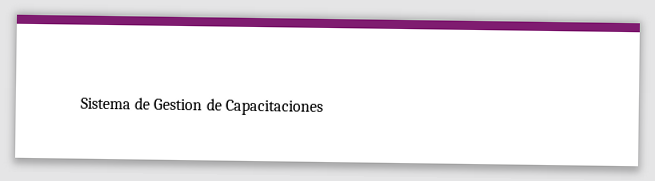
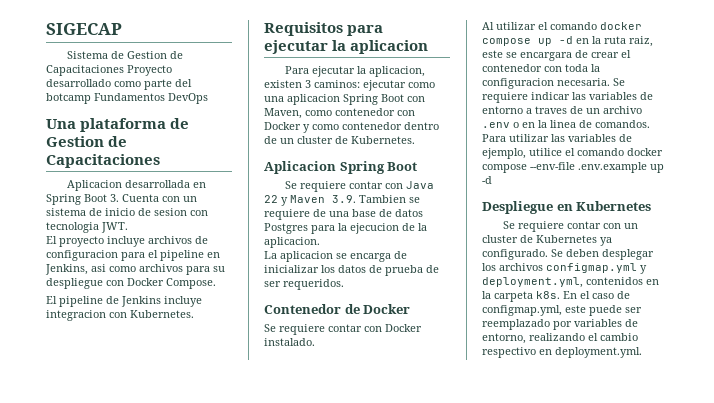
+ SIGECAP
- Sistema de Gestion de Capacitaciones
+ Sistema de Gestion de Capacitaciones Proyecto desarrollado como parte del botcamp Fundamentos DevOps
+ Una plataforma de Gestion de Capacitaciones
+ Aplicacion desarrollada en Spring Boot 3. Cuenta con un sistema de inicio de sesion con tecnologia JWT.
+ El proyecto incluye archivos de configuracion para el pipeline en Jenkins, asi como archivos para su despliegue con Docker Compose.
+ El pipeline de Jenkins incluye integracion con Kubernetes.
+ Requisitos para ejecutar la aplicacion
+ Para ejecutar la aplicacion, existen 3 caminos: ejecutar como una aplicacion Spring Boot con Maven, como contenedor con Docker y como contenedor dentro de un cluster de Kubernetes.
+ Aplicacion Spring Boot
+ Se requiere contar con Java 22 y Maven 3.9. Tambien se requiere de una base de datos Postgres para la ejecucion de la aplicacion.
+ La aplicacion se encarga de inicializar los datos de prueba de ser requeridos.
+ Contenedor de Docker
+ Se requiere contar con Docker instalado.
+ Al utilizar el comando docker compose up -d en la ruta raiz, este se encargara de crear el contenedor con toda la configuracion necesaria. Se requiere indicar las variables de entorno a traves de un archivo .env o en la linea de comandos. Para utilizar las variables de ejemplo, utilice el comando docker compose --env-file .env.example up -d
+ Despliegue en Kubernetes
+ Se requiere contar con un cluster de Kubernetes ya configurado. Se deben desplegar los archivos configmap.yml y deployment.yml, contenidos en la carpeta k8s. En el caso de configmap.yml, este puede ser reemplazado por variables de entorno, realizando el cambio respectivo en deployment.yml.

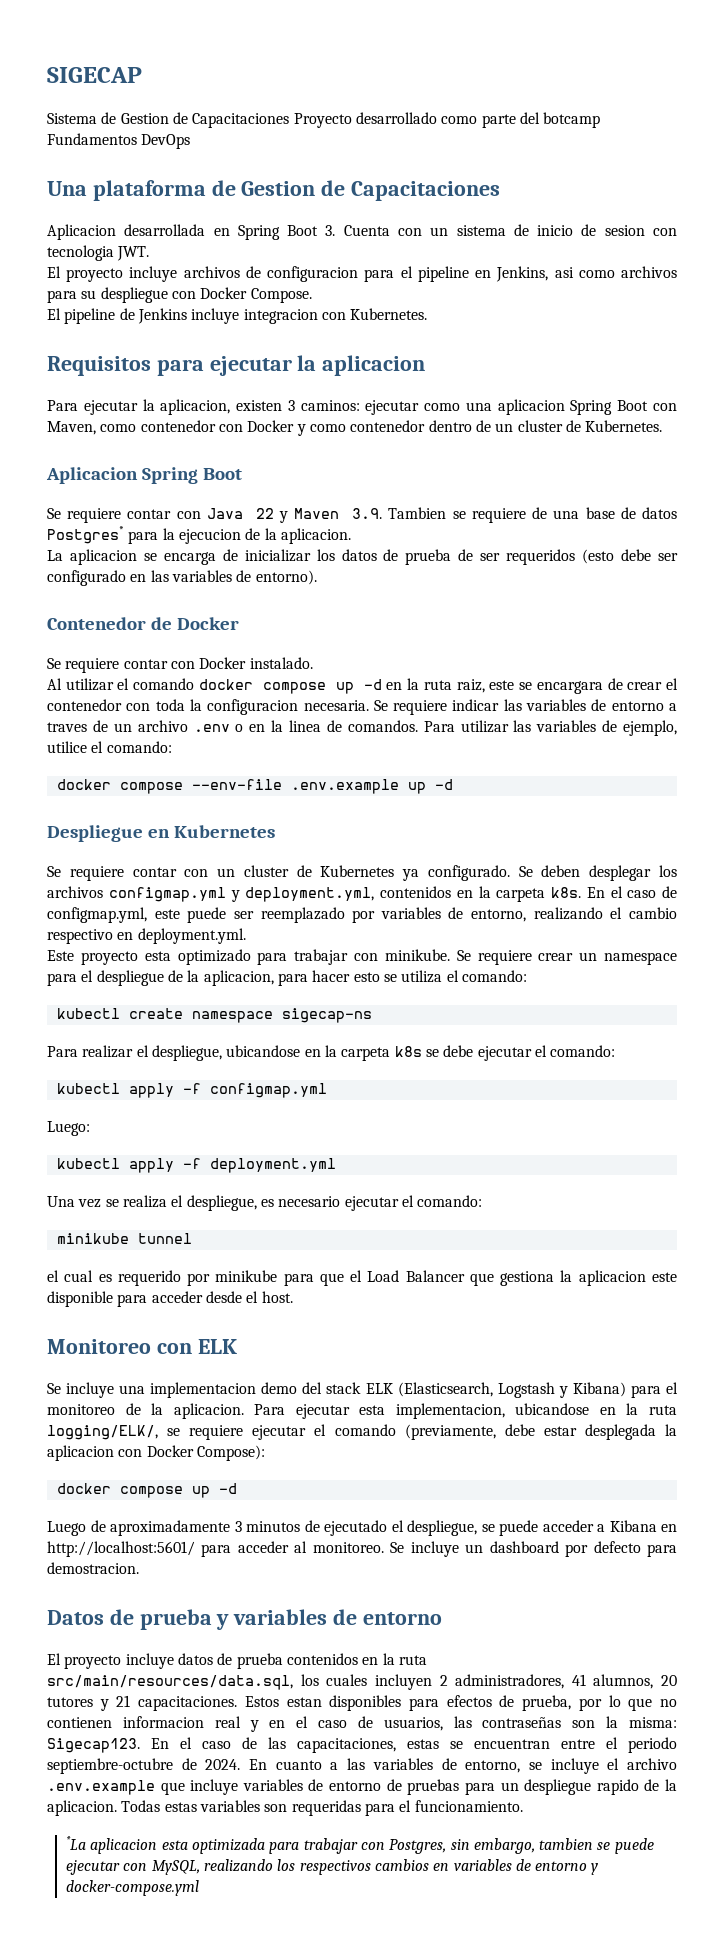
- Se requiere contar con Java 22 y Maven 3.9. Tambien se requiere de una base de datos Postgres para la ejecucion de la aplicacion.
+ Se requiere contar con Java 22 y Maven 3.9. Tambien se requiere de una base de datos Postgres* para la ejecucion de la aplicacion.
- La aplicacion se encarga de inicializar los datos de prueba de ser requeridos.
+ La aplicacion se encarga de inicializar los datos de prueba de ser requeridos (esto debe ser configurado en las variables de entorno).
- Para utilizar las variables de ejemplo, utilice el comando docker compose --env-file .env.example up -d
+ Para utilizar las variables de ejemplo, utilice el comando:
+ docker compose --env-file .env.example up -d
+ Este proyecto esta optimizado para trabajar con minikube. Se requiere crear un namespace para el despliegue de la aplicacion, para hacer esto se utiliza el comando:
+ kubectl create namespace sigecap-ns
+ Para realizar el despliegue, ubicandose en la carpeta k8s se debe ejecutar el comando:
+ kubectl apply -f configmap.yml
+ Luego:
+ kubectl apply -f deployment.yml
+ Una vez se realiza el despliegue, es necesario ejecutar el comando:
+ minikube tunnel
+ el cual es requerido por minikube para que el Load Balancer que gestiona la aplicacion este disponible para acceder desde el host.
+ Monitoreo con ELK
+ Se incluye una implementacion demo del stack ELK (Elasticsearch, Logstash y Kibana) para el monitoreo de la aplicacion. Para ejecutar esta implementacion, ubicandose en la ruta logging/ELK/, se requiere ejecutar el comando (previamente, debe estar desplegada la aplicacion con Docker Compose):
+ docker compose up -d
+ Luego de aproximadamente 3 minutos de ejecutado el despliegue, se puede acceder a Kibana en http://localhost:5601/ para acceder al monitoreo. Se incluye un dashboard por defecto para demostracion.
+ Datos de prueba y variables de entorno
+ El proyecto incluye datos de prueba contenidos en la ruta src/main/resources/data.sql, los cuales incluyen 2 administradores, 41 alumnos, 20 tutores y 21 capacitaciones. Estos estan disponibles para efectos de prueba, por lo que no contienen informacion real y en el caso de usuarios, las contraseñas son la misma: Sigecap123. En el caso de las capacitaciones, estas se encuentran entre el periodo septiembre-octubre de 2024. En cuanto a las variables de entorno, se incluye el archivo .env.example que incluye variables de entorno de pruebas para un despliegue rapido de la aplicacion. Todas estas variables son requeridas para el funcionamiento.
+ *La aplicacion esta optimizada para trabajar con Postgres, sin embargo, tambien se puede ejecutar con MySQL, realizando los respectivos cambios en variables de entorno y docker-compose.yml

